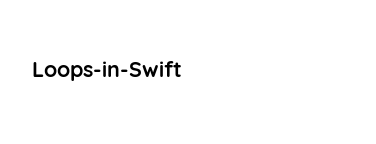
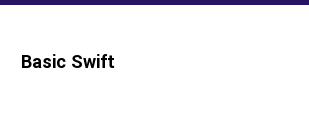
- Loops-in-Swift
+ Basic Swift

